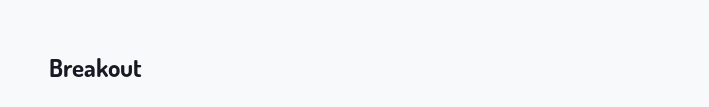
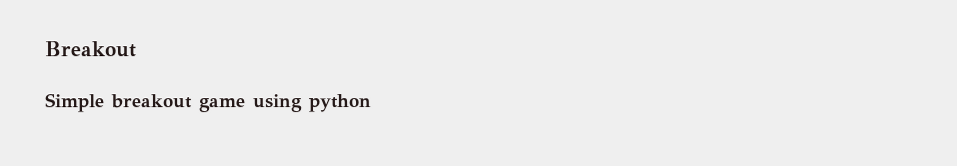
+ Simple breakout game using python

